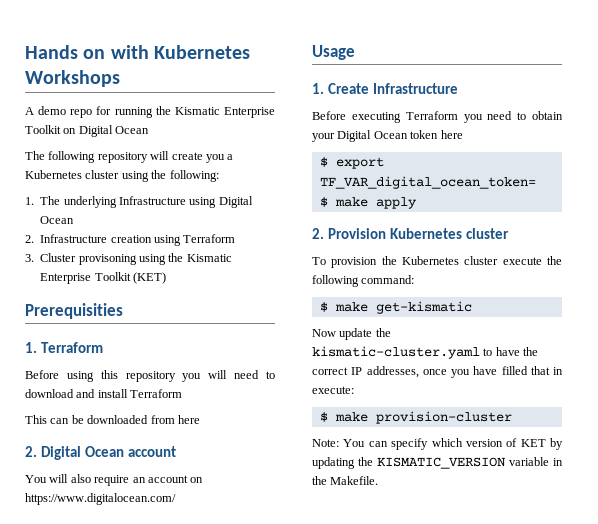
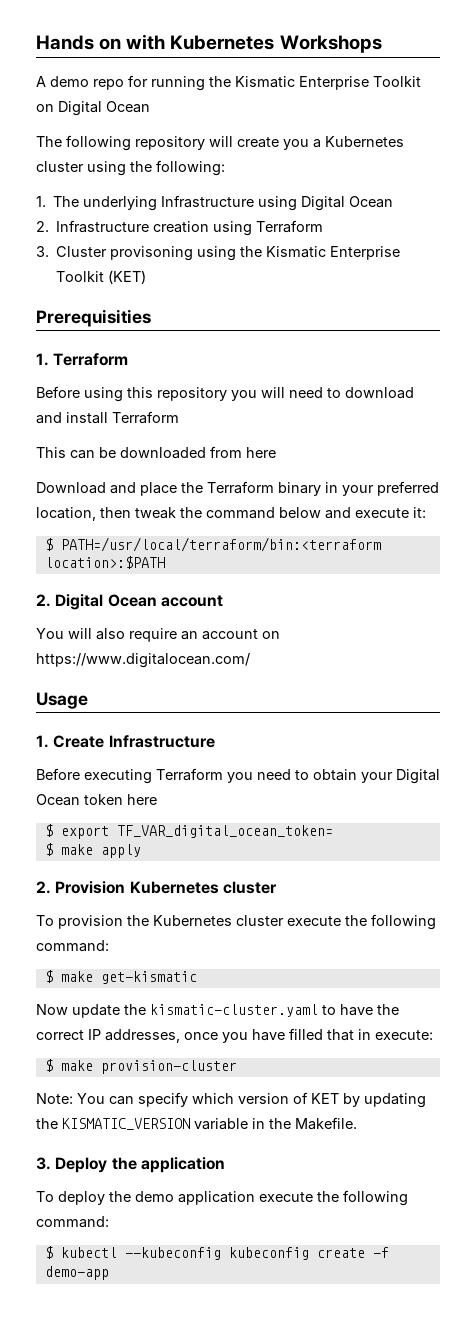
+ Download and place the Terraform binary in your preferred location, then tweak the command below and execute it:
+ $ PATH=/usr/local/terraform/bin:<terraform location>:$PATH
+ 3. Deploy the application
+ To deploy the demo application execute the following command:
+ $ kubectl --kubeconfig kubeconfig create -f demo-app

